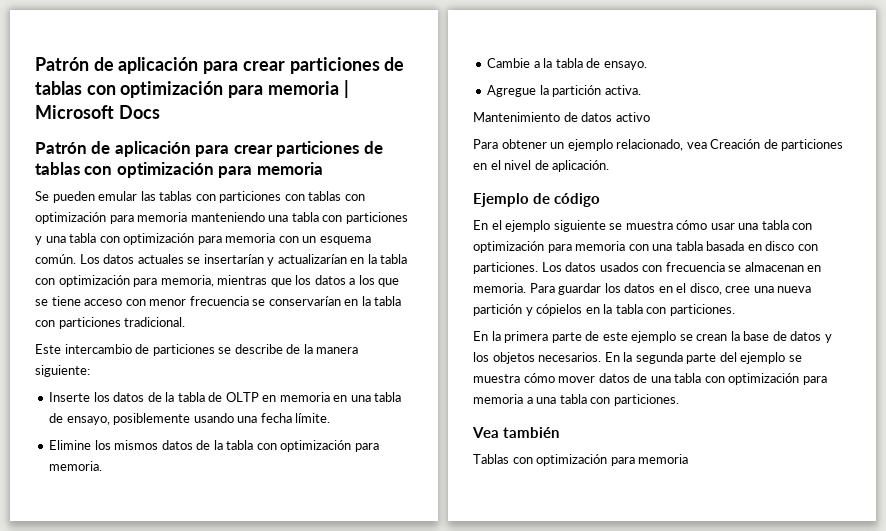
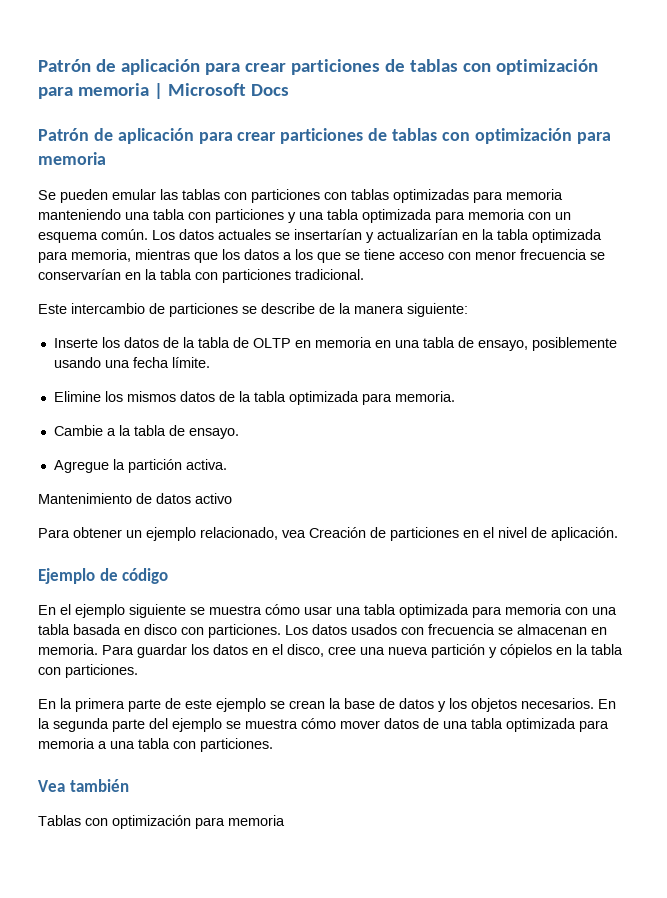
- Se pueden emular las tablas con particiones con tablas con optimización para memoria manteniendo una tabla con particiones y una tabla con optimización para memoria con un esquema común.
+ Se pueden emular las tablas con particiones con tablas optimizadas para memoria manteniendo una tabla con particiones y una tabla optimizada para memoria con un esquema común.
- Los datos actuales se insertarían y actualizarían en la tabla con optimización para memoria, mientras que los datos a los que se tiene acceso con menor frecuencia se conservarían en la tabla con particiones tradicional.
+ Los datos actuales se insertarían y actualizarían en la tabla optimizada para memoria, mientras que los datos a los que se tiene acceso con menor frecuencia se conservarían en la tabla con particiones tradicional.
- Elimine los mismos datos de la tabla con optimización para memoria.
+ Elimine los mismos datos de la tabla optimizada para memoria.
- En el ejemplo siguiente se muestra cómo usar una tabla con optimización para memoria con una tabla basada en disco con particiones.
+ En el ejemplo siguiente se muestra cómo usar una tabla optimizada para memoria con una tabla basada en disco con particiones.
- En la segunda parte del ejemplo se muestra cómo mover datos de una tabla con optimización para memoria a una tabla con particiones.
+ En la segunda parte del ejemplo se muestra cómo mover datos de una tabla optimizada para memoria a una tabla con particiones.

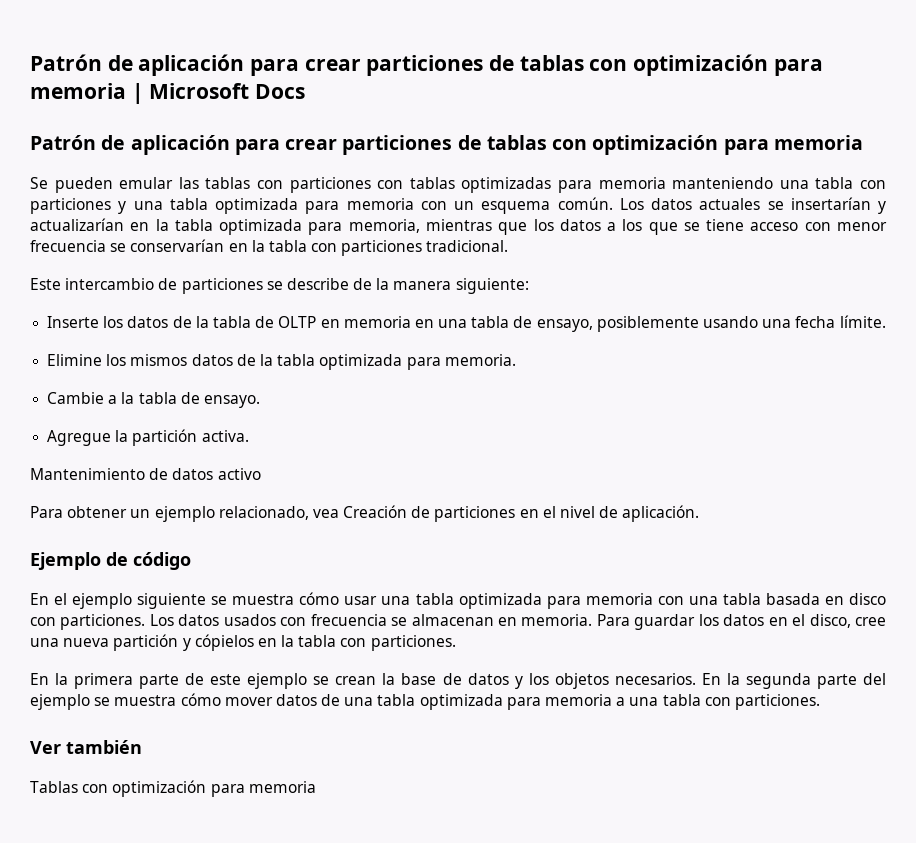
- Vea también
+ Ver también

